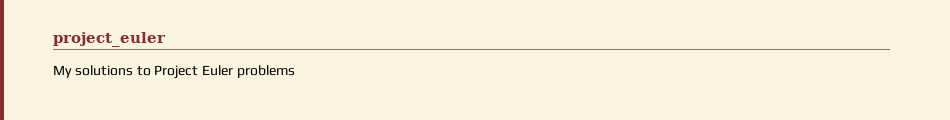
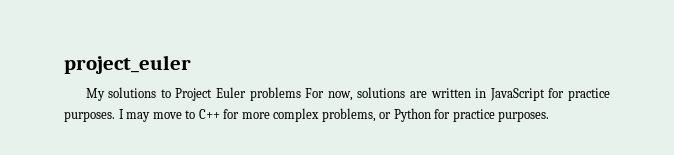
- My solutions to Project Euler problems
+ My solutions to Project Euler problems For now, solutions are written in JavaScript for practice purposes. I may move to C++ for more complex problems, or Python for practice purposes.

